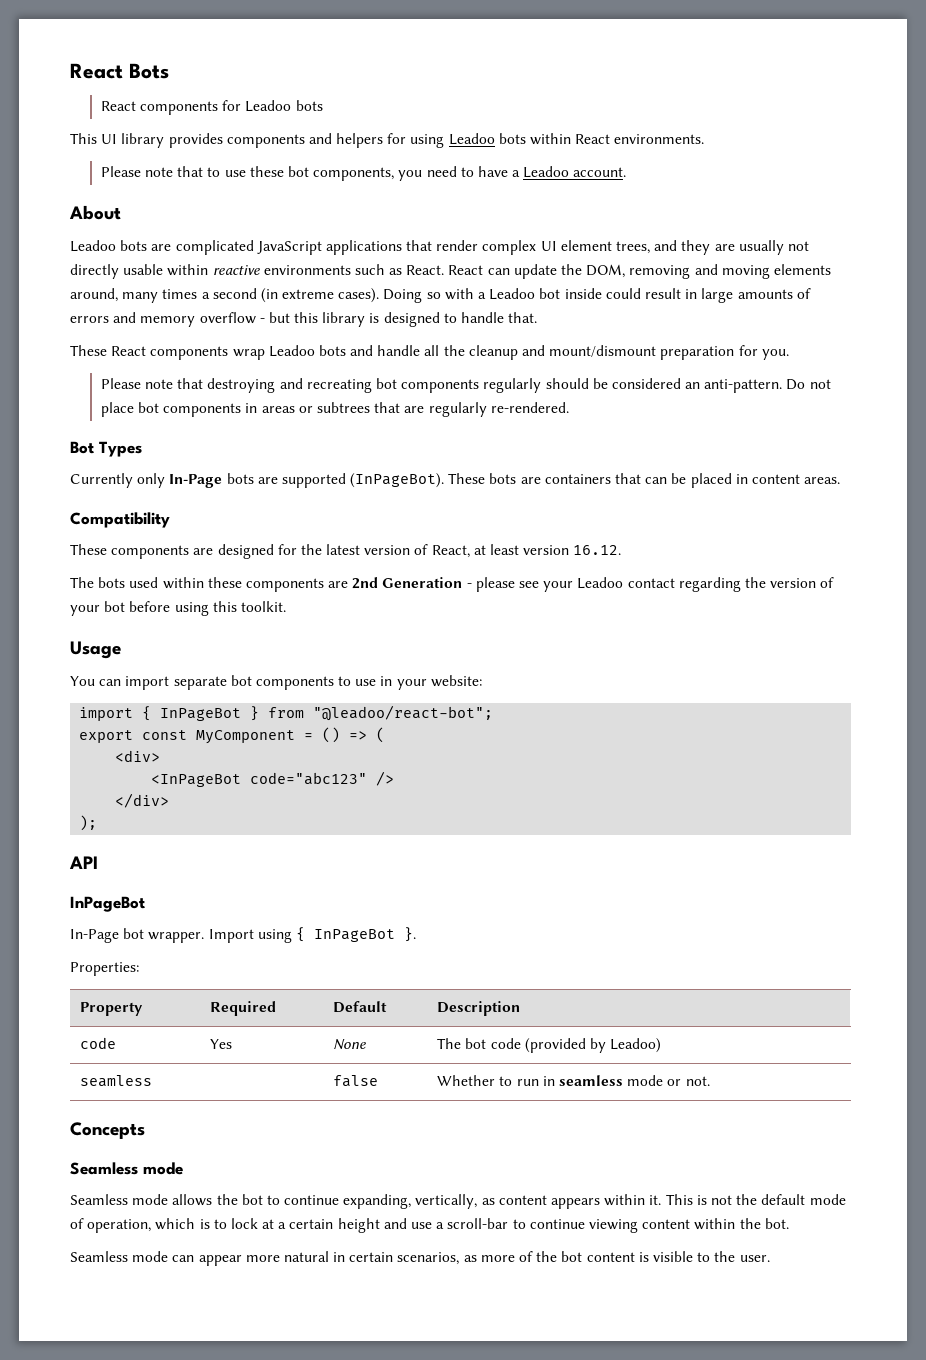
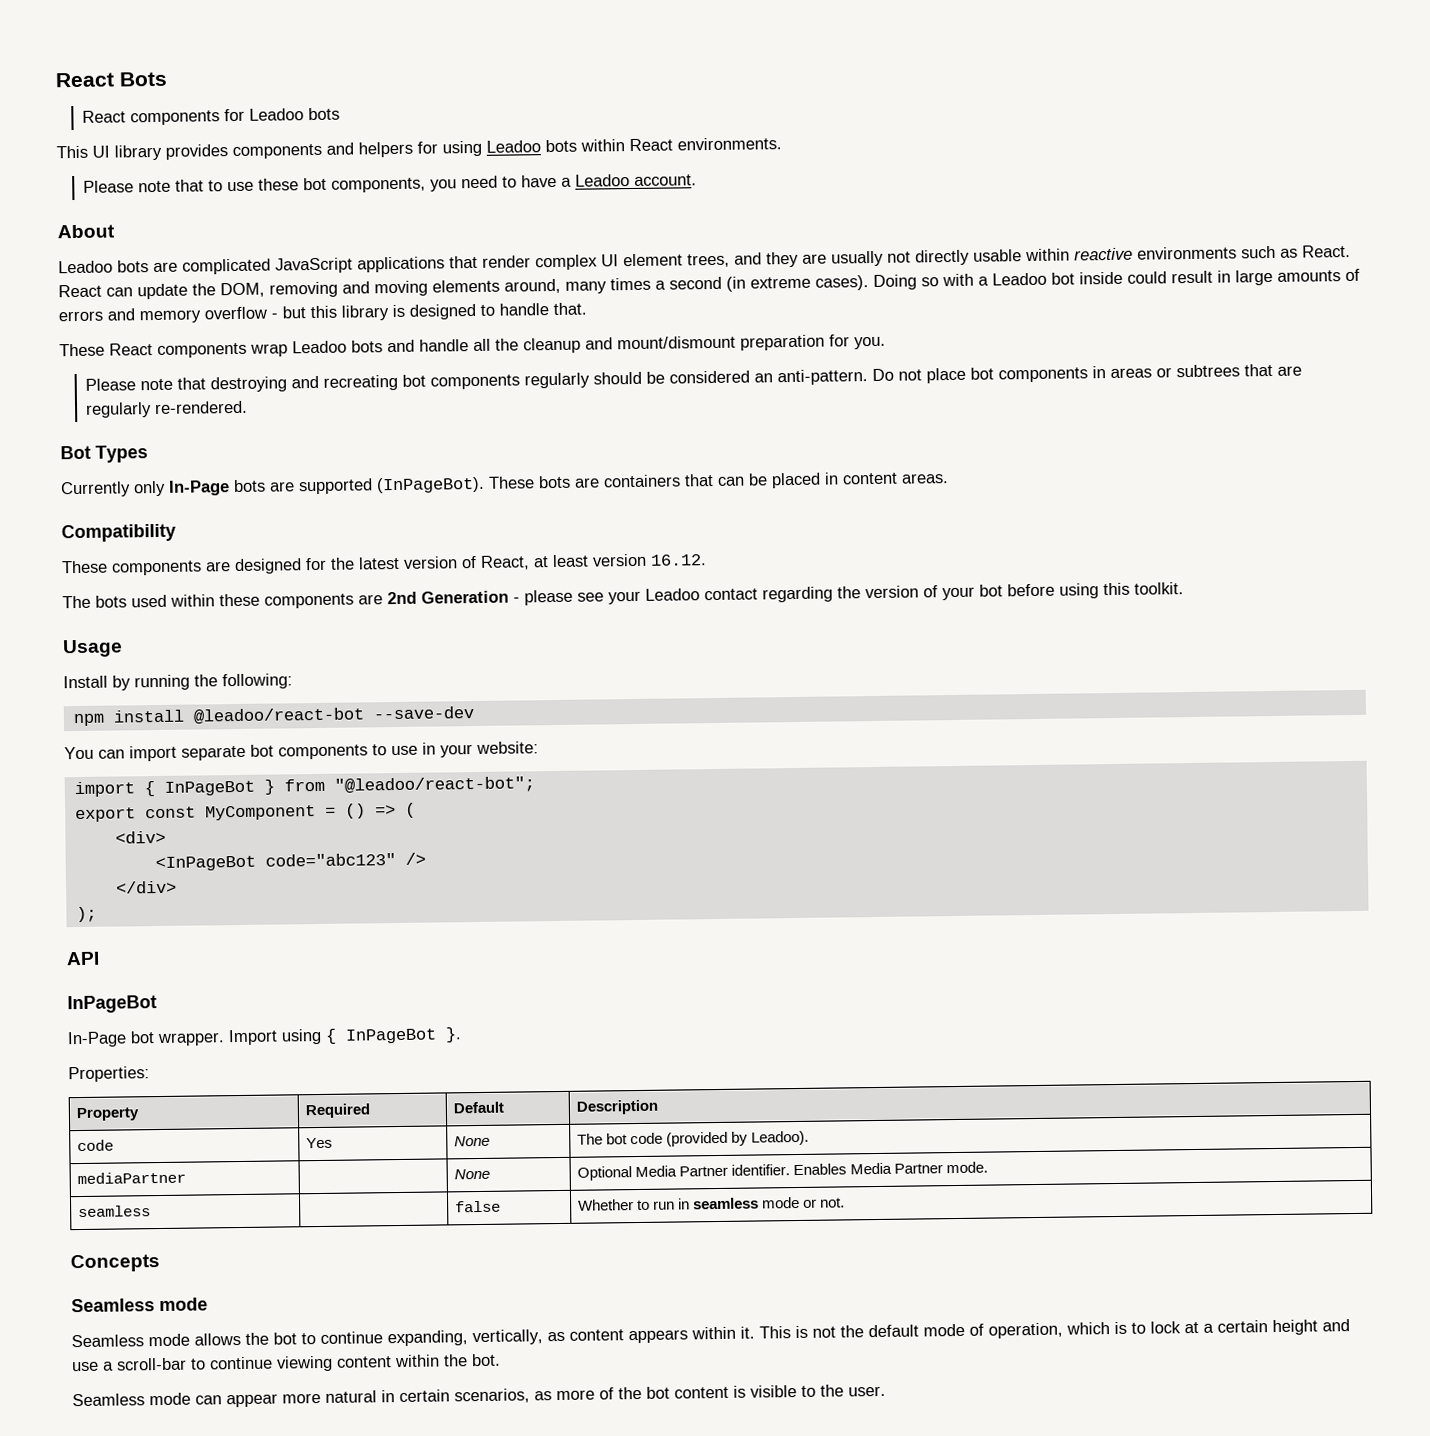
+ Install by running the following:
+ npm install @leadoo/react-bot --save-dev
- code | Yes | None | The bot code (provided by Leadoo)
+ code | Yes | None | The bot code (provided by Leadoo).
+ mediaPartner | | None | Optional Media Partner identifier. Enables Media Partner mode.

